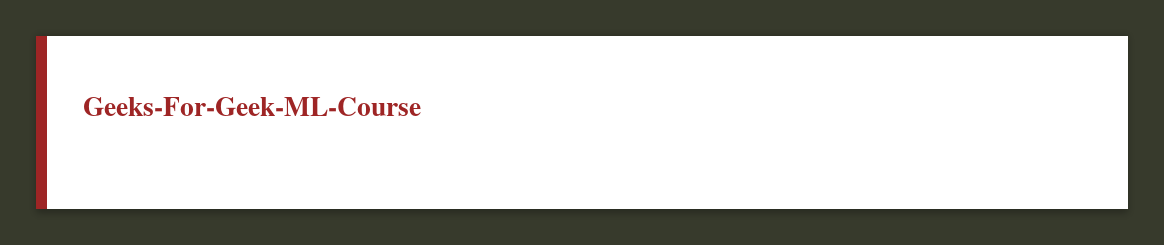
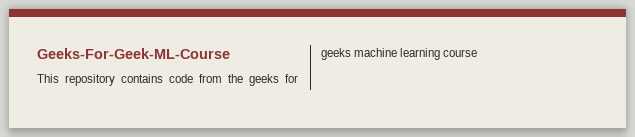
+ This repository contains code from the geeks for geeks machine learning course

